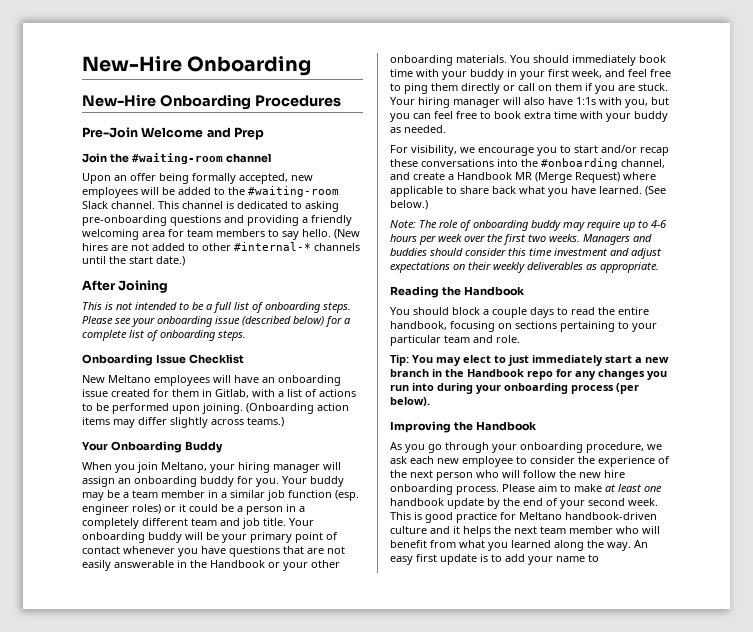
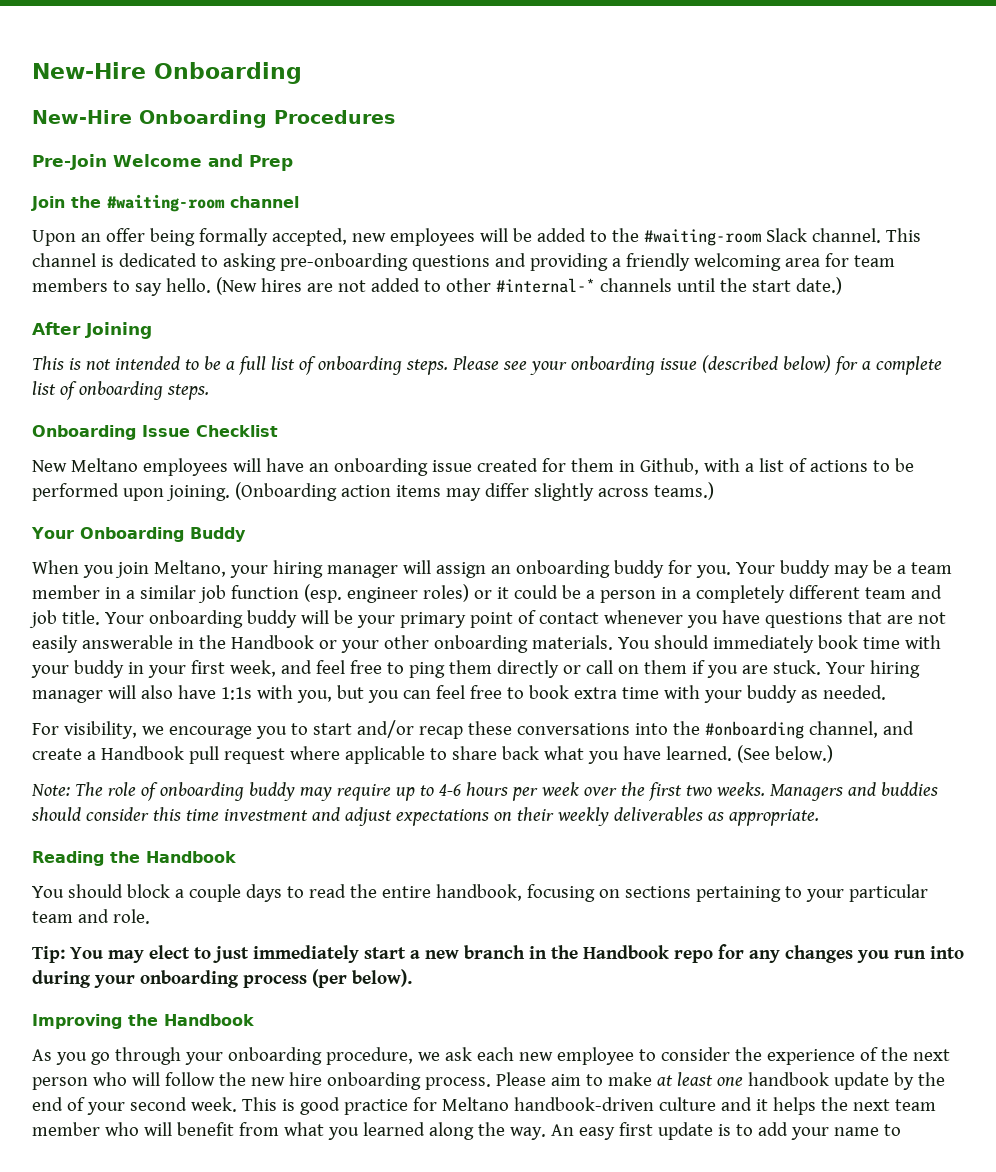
- New Meltano employees will have an onboarding issue created for them in Gitlab, with a list of actions to be performed upon joining.
+ New Meltano employees will have an onboarding issue created for them in Github, with a list of actions to be performed upon joining.
- For visibility, we encourage you to start and/or recap these conversations into the #onboarding channel, and create a Handbook MR (Merge Request) where applicable to share back what you have learned.
+ For visibility, we encourage you to start and/or recap these conversations into the #onboarding channel, and create a Handbook pull request where applicable to share back what you have learned.

